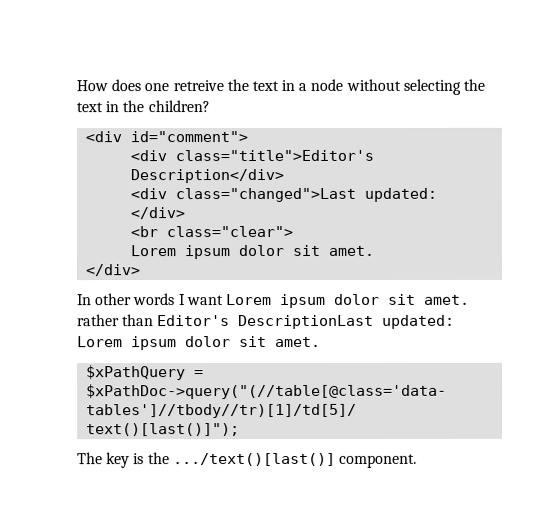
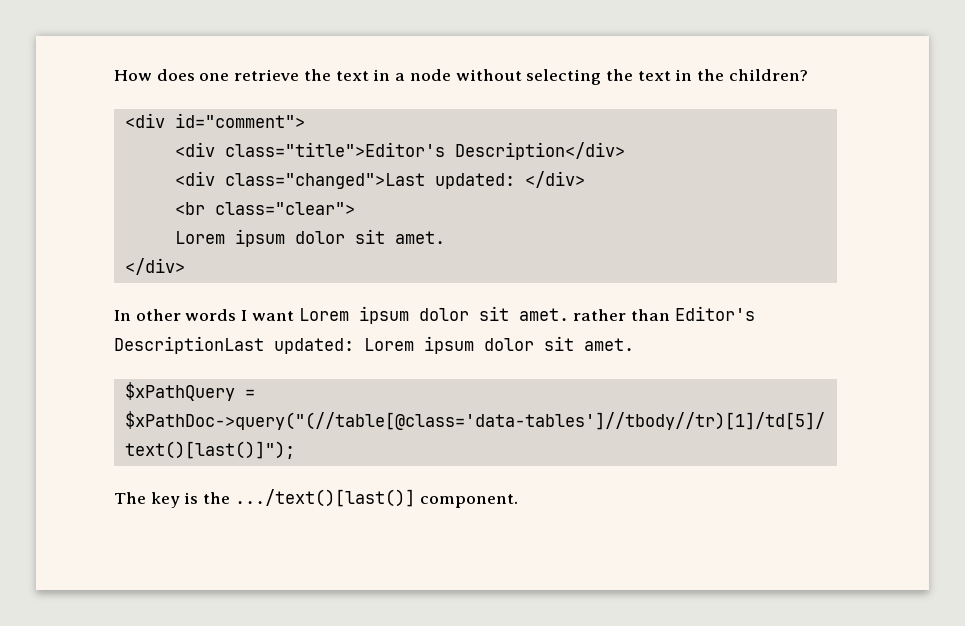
- How does one retreive the text in a node without selecting the text in the children?
+ How does one retrieve the text in a node without selecting the text in the children?

